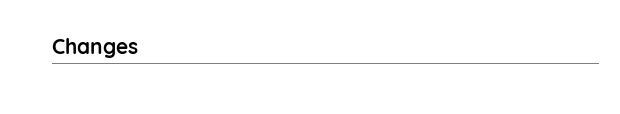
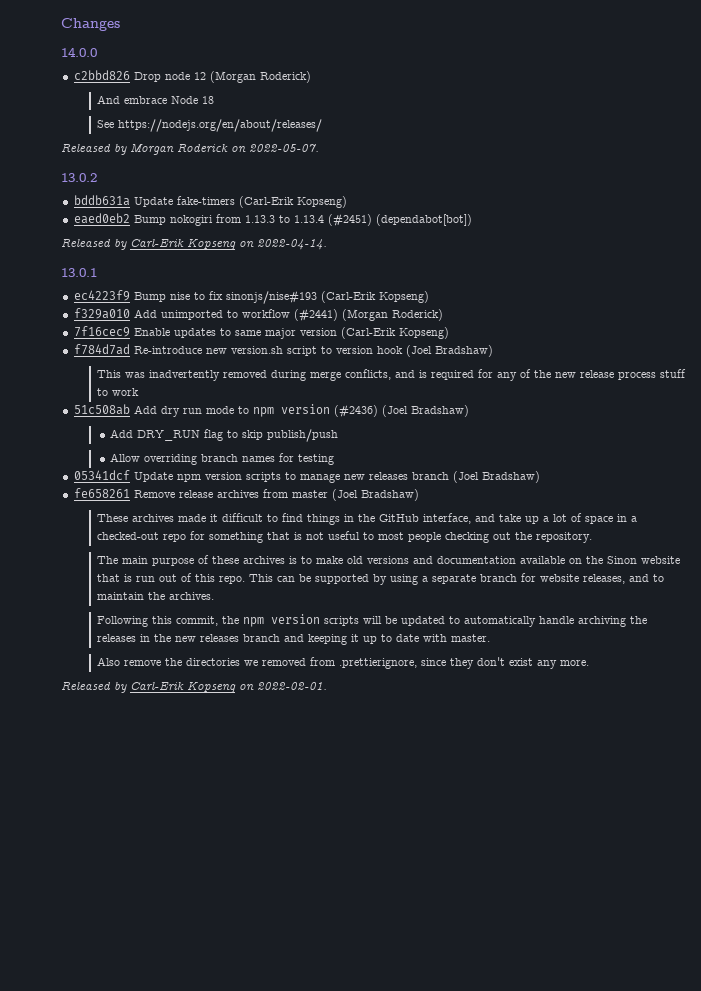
+ 14.0.0
+ c2bbd826 Drop node 12 (Morgan Roderick)
+ And embrace Node 18
+ See https://nodejs.org/en/about/releases/
+ Released by Morgan Roderick on 2022-05-07.
+ 13.0.2
+ bddb631a Update fake-timers (Carl-Erik Kopseng)
+ eaed0eb2 Bump nokogiri from 1.13.3 to 1.13.4 (#2451) (dependabot[bot])
+ Released by Carl-Erik Kopseng on 2022-04-14.
+ 13.0.1
+ ec4223f9 Bump nise to fix sinonjs/nise#193 (Carl-Erik Kopseng)
+ f329a010 Add unimported to workflow (#2441) (Morgan Roderick)
+ 7f16cec9 Enable updates to same major version (Carl-Erik Kopseng)
+ f784d7ad Re-introduce new version.sh script to version hook (Joel Bradshaw)
+ This was inadvertently removed during merge conflicts, and is required for any of the new release process stuff to work
+ 51c508ab Add dry run mode to npm version (#2436) (Joel Bradshaw)
+ Add DRY_RUN flag to skip publish/push
+ Allow overriding branch names for testing
+ 05341dcf Update npm version scripts to manage new releases branch (Joel Bradshaw)
+ fe658261 Remove release archives from master (Joel Bradshaw)
+ These archives made it difficult to find things in the GitHub interface, and take up a lot of space in a checked-out repo for something that is not useful to most people checking out the repository.
+ The main purpose of these archives is to make old versions and documentation available on the Sinon website that is run out of this repo. This can be supported by using a separate branch for website releases, and to maintain the archives.
+ Following this commit, the npm version scripts will be updated to automatically handle archiving the releases in the new releases branch and keeping it up to date with master.
+ Also remove the directories we removed from .prettierignore, since they don't exist any more.
+ Released by Carl-Erik Kopseng on 2022-02-01.

